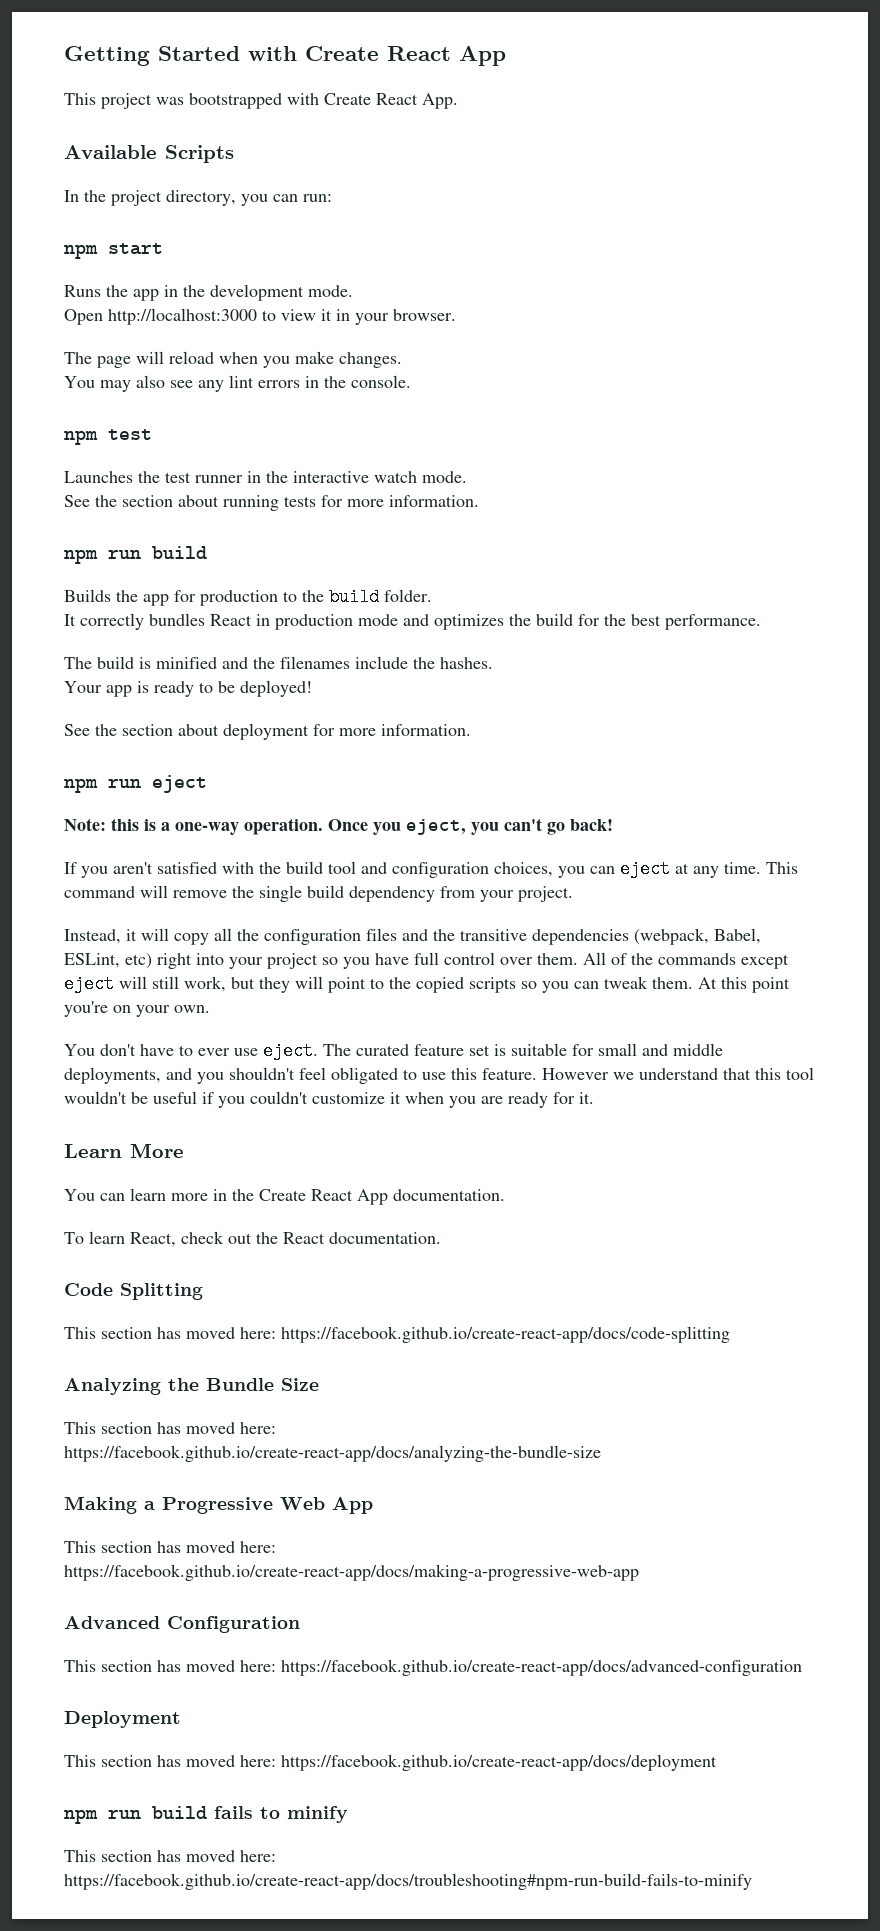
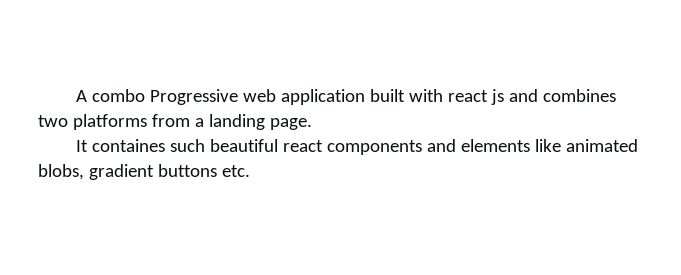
- Getting Started with Create React App
- This project was bootstrapped with Create React App.
- Available Scripts
- In the project directory, you can run:
- npm start
- Runs the app in the development mode.
- Open http://localhost:3000 to view it in your browser.
- The page will reload when you make changes.
- You may also see any lint errors in the console.
- npm test
- Launches the test runner in the interactive watch mode.
- See the section about running tests for more information.
- npm run build
- Builds the app for production to the build folder.
- It correctly bundles React in production mode and optimizes the build for the best performance.
- The build is minified and the filenames include the hashes.
- Your app is ready to be deployed!
- See the section about deployment for more information.
- npm run eject
- Note: this is a one-way operation. Once you eject, you can't go back!
- If you aren't satisfied with the build tool and configuration choices, you can eject at any time. This command will remove the single build dependency from your project.
- Instead, it will copy all the configuration files and the transitive dependencies (webpack, Babel, ESLint, etc) right into your project so you have full control over them. All of the commands except eject will still work, but they will point to the copied scripts so you can tweak them. At this point you're on your own.
- You don't have to ever use eject. The curated feature set is suitable for small and middle deployments, and you shouldn't feel obligated to use this feature. However we understand that this tool wouldn't be useful if you couldn't customize it when you are ready for it.
- Learn More
- You can learn more in the Create React App documentation.
- To learn React, check out the React documentation.
- Code Splitting
- This section has moved here: https://facebook.github.io/create-react-app/docs/code-splitting
- Analyzing the Bundle Size
- This section has moved here: https://facebook.github.io/create-react-app/docs/analyzing-the-bundle-size
- Making a Progressive Web App
- This section has moved here: https://facebook.github.io/create-react-app/docs/making-a-progressive-web-app
- Advanced Configuration
- This section has moved here: https://facebook.github.io/create-react-app/docs/advanced-configuration
- Deployment
- This section has moved here: https://facebook.github.io/create-react-app/docs/deployment
- npm run build fails to minify
- This section has moved here: https://facebook.github.io/create-react-app/docs/troubleshooting#npm-run-build-fails-to-minify
+ A combo Progressive web application built with react js and combines two platforms from a landing page.
+ It containes such beautiful react components and elements like animated blobs, gradient buttons etc.

